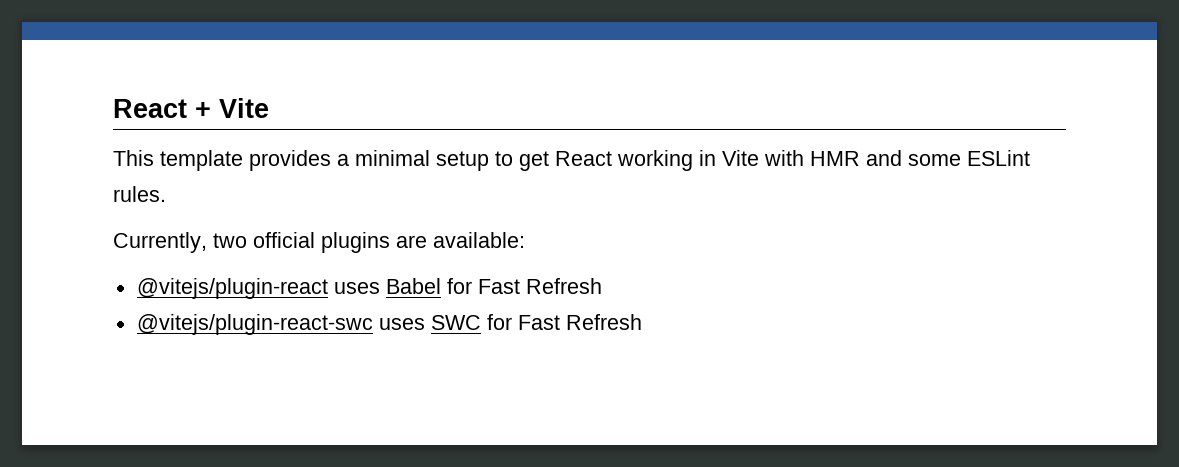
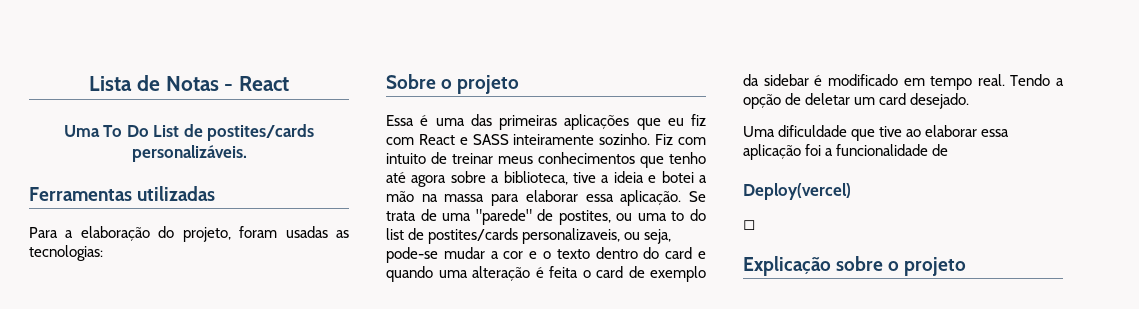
- React + Vite
- This template provides a minimal setup to get React working in Vite with HMR and some ESLint rules.
- Currently, two official plugins are available:
- @vitejs/plugin-react uses Babel for Fast Refresh
- @vitejs/plugin-react-swc uses SWC for Fast Refresh
+ Lista de Notas - React
+ Uma To Do List de postites/cards personalizáveis.
+ Ferramentas utilizadas
+ Para a elaboração do projeto, foram usadas as tecnologias:
+ Sobre o projeto
+ Essa é uma das primeiras aplicações que eu fiz com React e SASS inteiramente sozinho. Fiz com intuito de treinar meus conhecimentos que tenho até agora sobre a biblioteca, tive a ideia e botei a mão na massa para elaborar essa aplicação. Se trata de uma "parede" de postites, ou uma to do list de postites/cards personalizaveis, ou seja, pode-se mudar a cor e o texto dentro do card e quando uma alteração é feita o card de exemplo da sidebar é modificado em tempo real. Tendo a opção de deletar um card desejado.
+ Uma dificuldade que tive ao elaborar essa aplicação foi a funcionalidade de
+ Deploy(vercel)
+ ◻
+ Explicação sobre o projeto

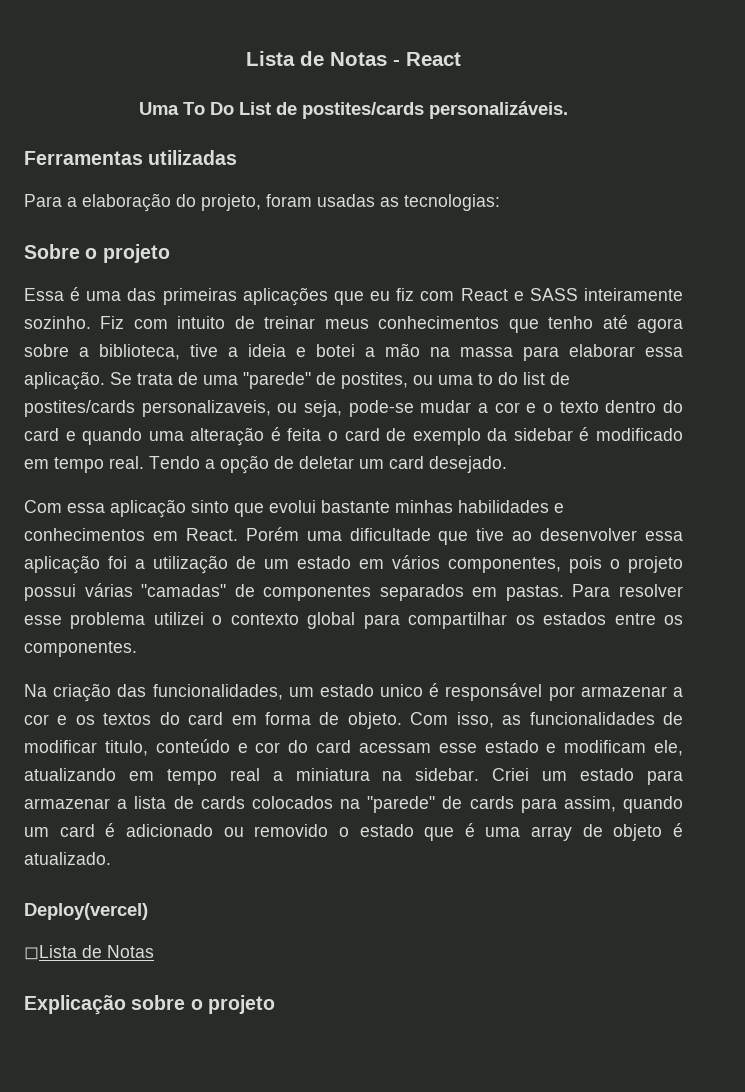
- Uma dificuldade que tive ao elaborar essa aplicação foi a funcionalidade de
+ Com essa aplicação sinto que evolui bastante minhas habilidades e conhecimentos em React. Porém uma dificultade que tive ao desenvolver essa aplicação foi a utilização de um estado em vários componentes, pois o projeto possui várias "camadas" de componentes separados em pastas. Para resolver esse problema utilizei o contexto global para compartilhar os estados entre os componentes.
+ Na criação das funcionalidades, um estado unico é responsável por armazenar a cor e os textos do card em forma de objeto. Com isso, as funcionalidades de modificar titulo, conteúdo e cor do card acessam esse estado e modificam ele, atualizando em tempo real a miniatura na sidebar. Criei um estado para armazenar a lista de cards colocados na "parede" de cards para assim, quando um card é adicionado ou removido o estado que é uma array de objeto é atualizado.
  Deploy(vercel)
- ◻
+ ◻Lista de Notas

